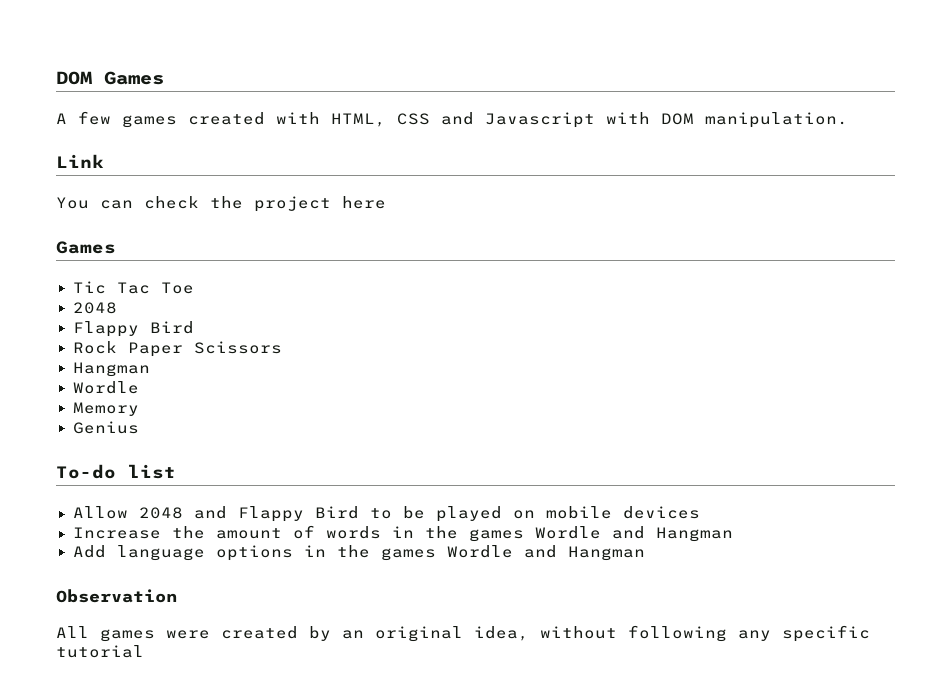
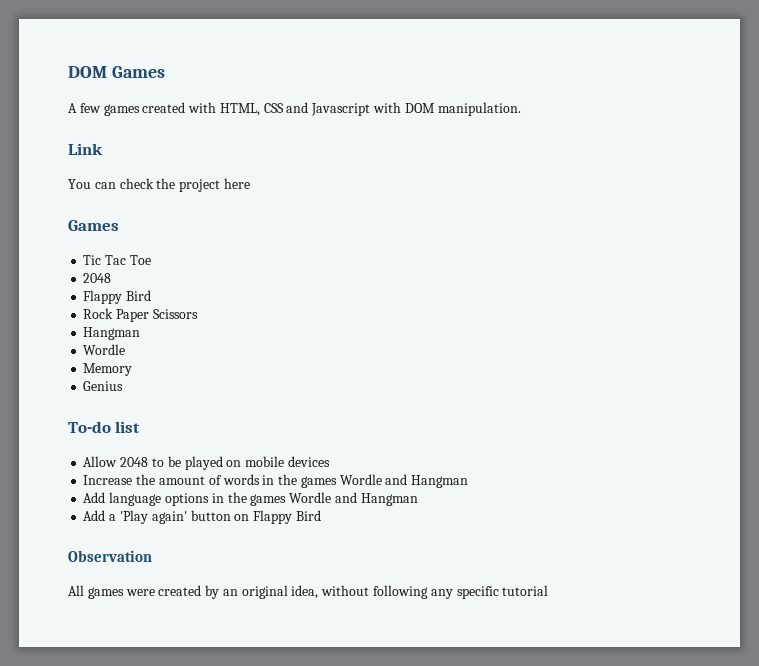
- Allow 2048 and Flappy Bird to be played on mobile devices
+ Allow 2048 to be played on mobile devices
+ Add a 'Play again' button on Flappy Bird

